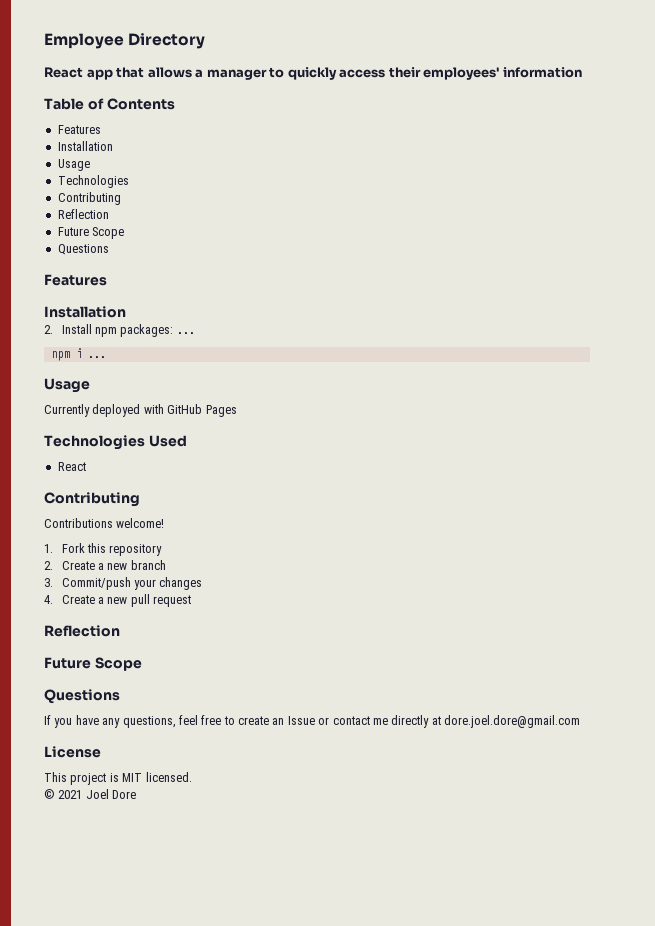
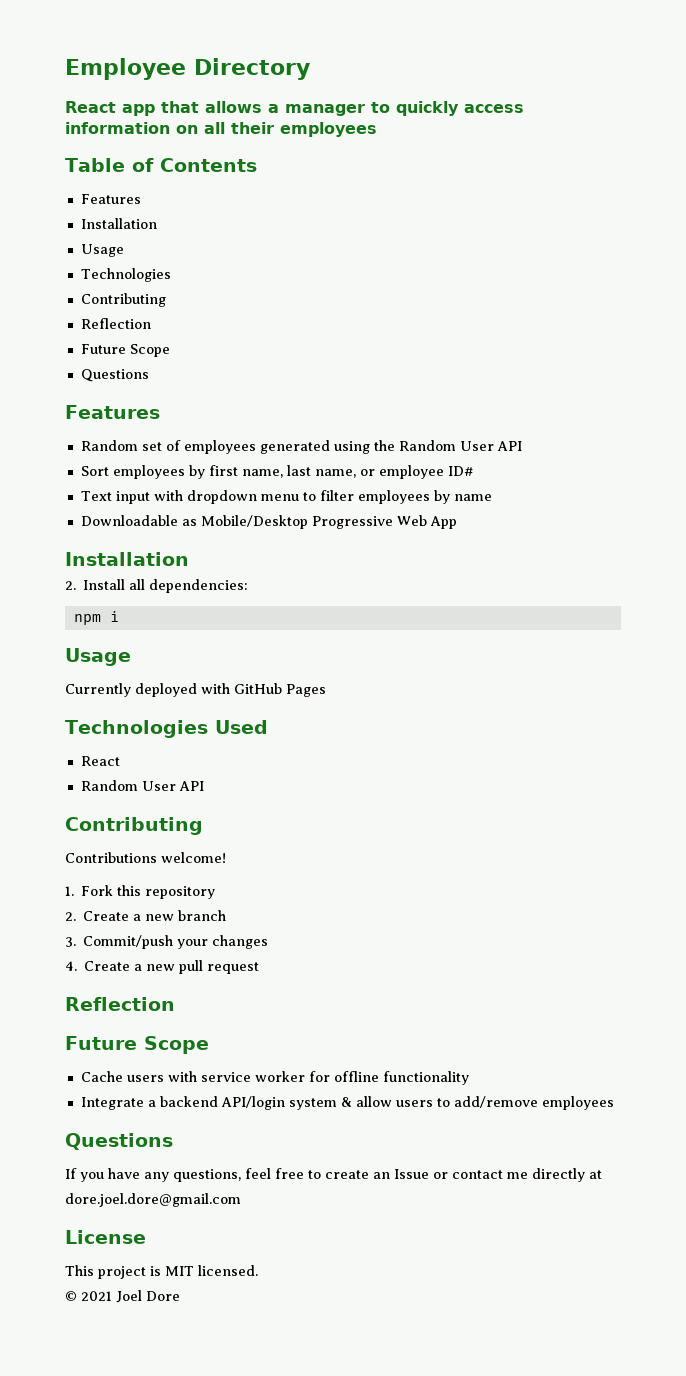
- React app that allows a manager to quickly access their employees' information
+ React app that allows a manager to quickly access information on all their employees
+ Random set of employees generated using the Random User API
+ Sort employees by first name, last name, or employee ID#
+ Text input with dropdown menu to filter employees by name
+ Downloadable as Mobile/Desktop Progressive Web App
- 2. Install npm packages: ...
+ 2. Install all dependencies:
- npm i ...
+ npm i
  Technologies Used
  React
+ Random User API
+ Cache users with service worker for offline functionality
+ Integrate a backend API/login system & allow users to add/remove employees

